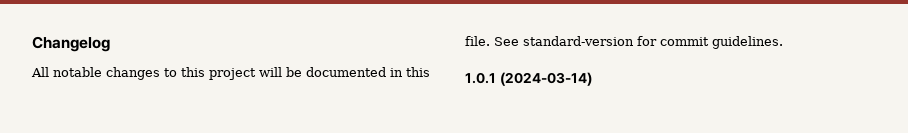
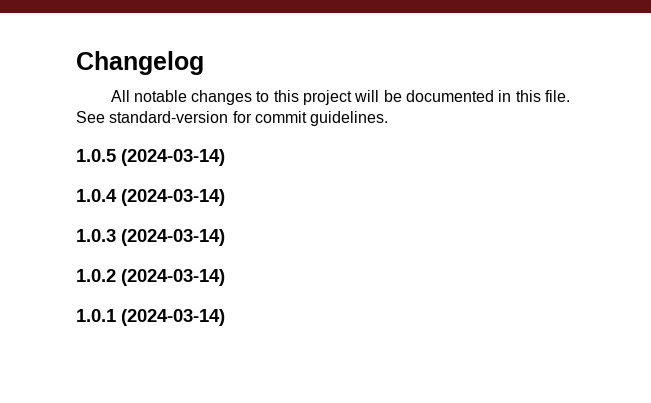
+ 1.0.5 (2024-03-14)
+ 1.0.4 (2024-03-14)
+ 1.0.3 (2024-03-14)
+ 1.0.2 (2024-03-14)

